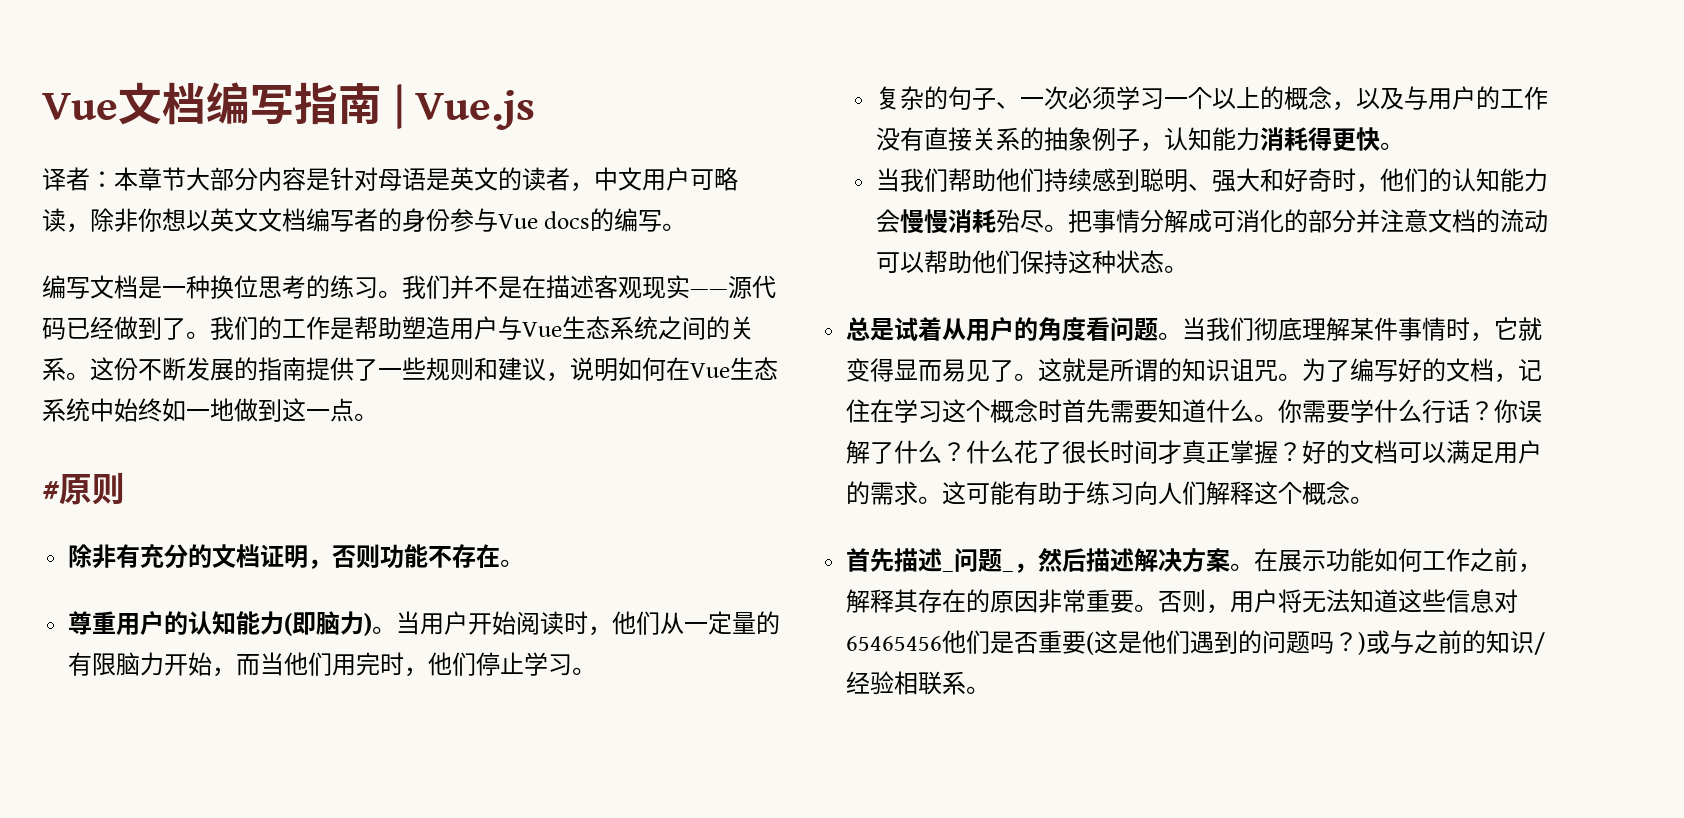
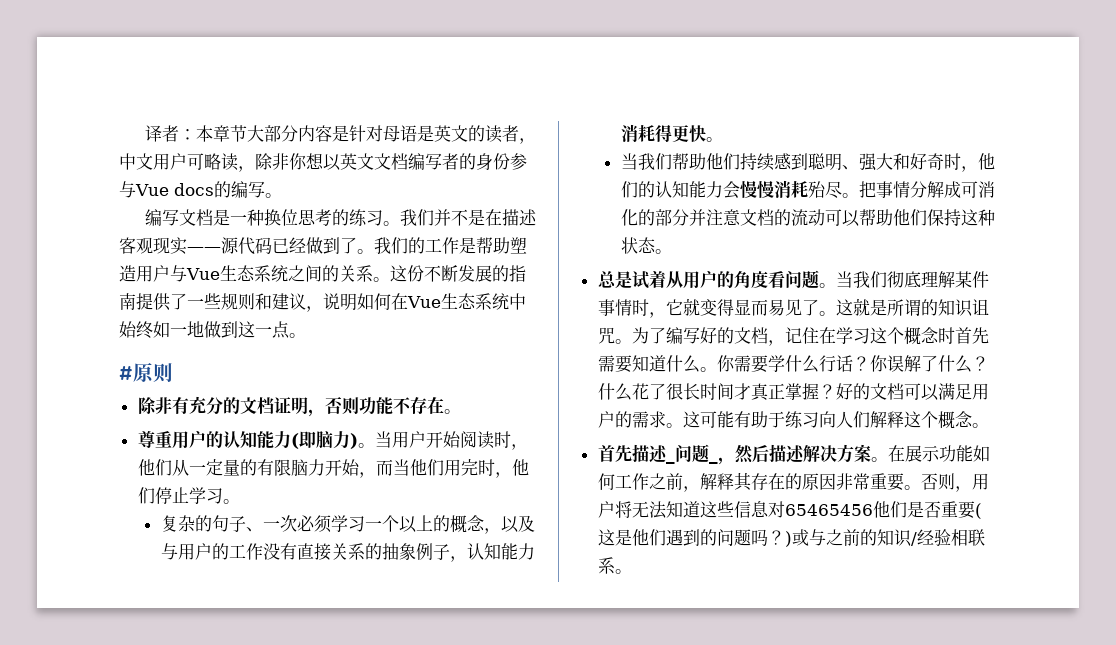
- Vue文档编写指南 | Vue.js

